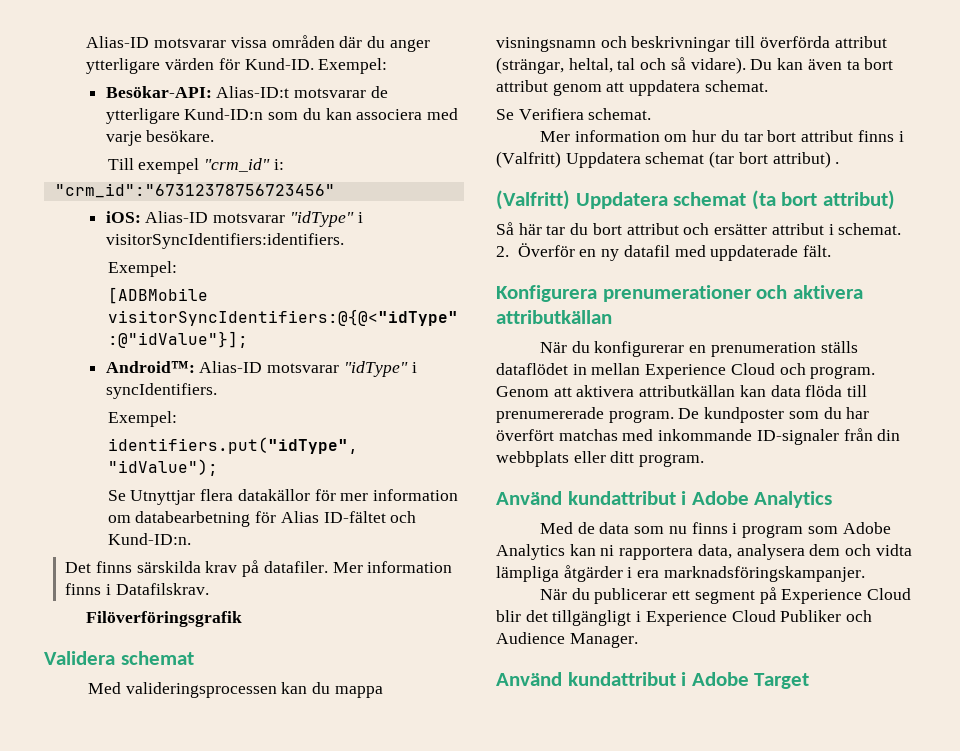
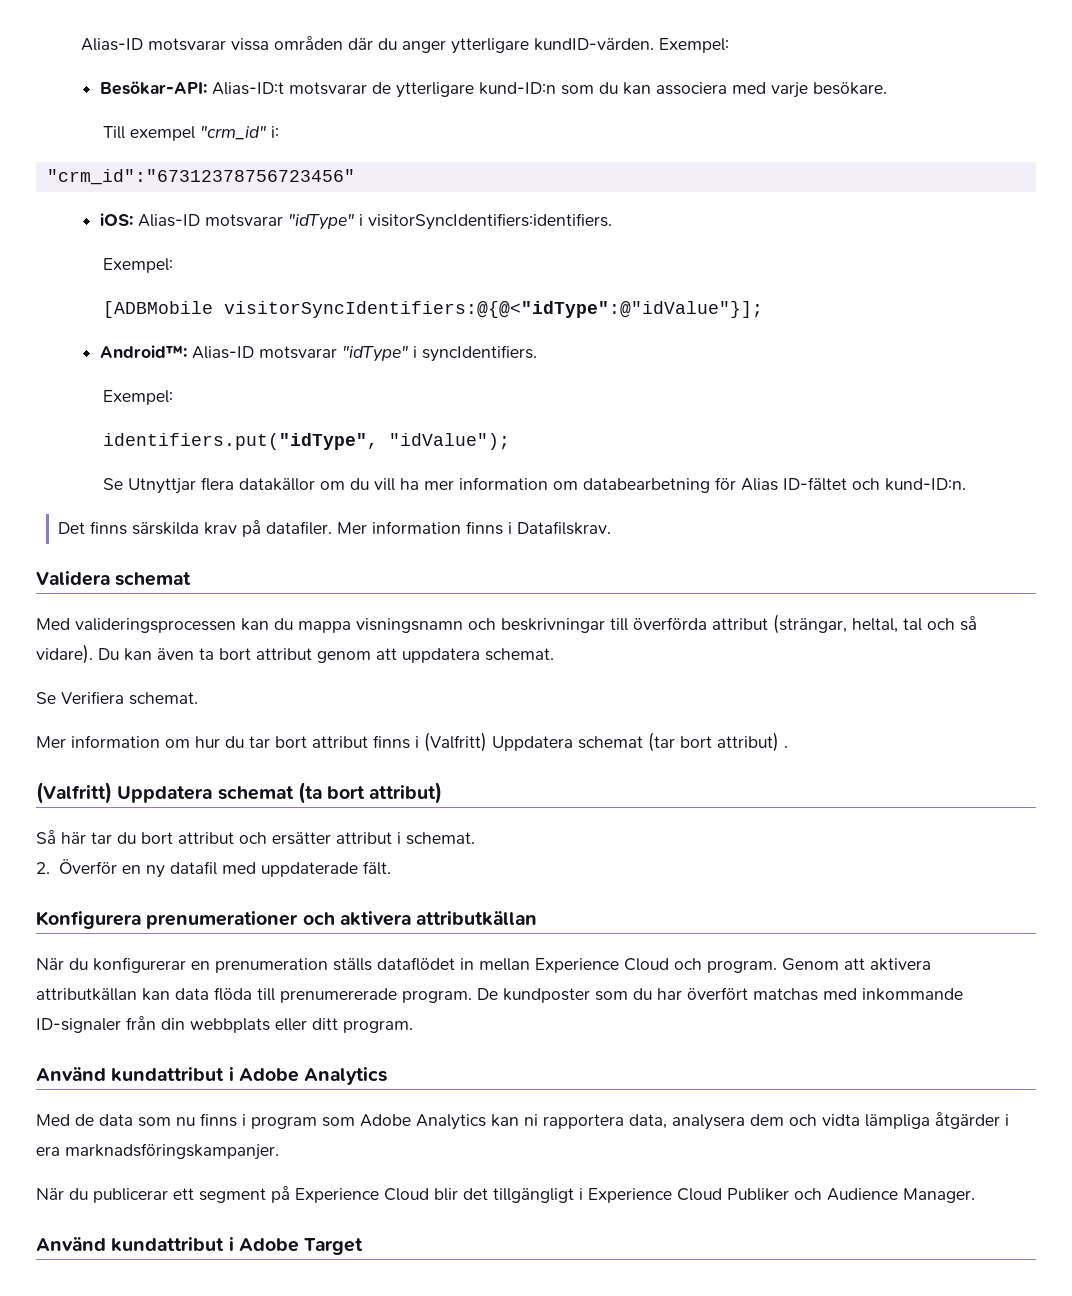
- Alias-ID motsvarar vissa områden där du anger ytterligare värden för Kund-ID.
+ Alias-ID motsvarar vissa områden där du anger ytterligare kundID-värden.
- Besökar-API: Alias-ID:t motsvarar de ytterligare Kund-ID:n som du kan associera med varje besökare.
+ Besökar-API: Alias-ID:t motsvarar de ytterligare kund-ID:n som du kan associera med varje besökare.
- Se Utnyttjar flera datakällor för mer information om databearbetning för Alias ID-fältet och Kund-ID:n.
+ Se Utnyttjar flera datakällor om du vill ha mer information om databearbetning för Alias ID-fältet och kund-ID:n.
- Filöverföringsgrafik

